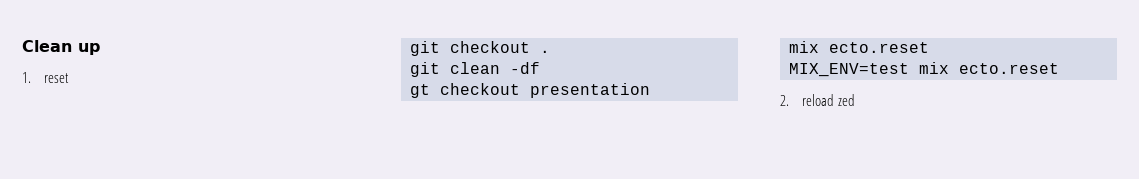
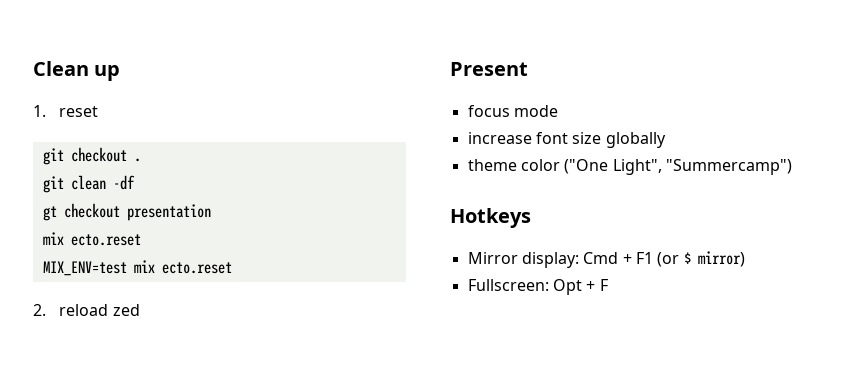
+ Present
+ focus mode
+ increase font size globally
+ theme color ("One Light", "Summercamp")
+ Hotkeys
+ Mirror display: Cmd + F1 (or $ mirror)
+ Fullscreen: Opt + F

